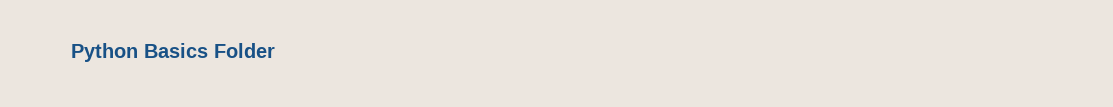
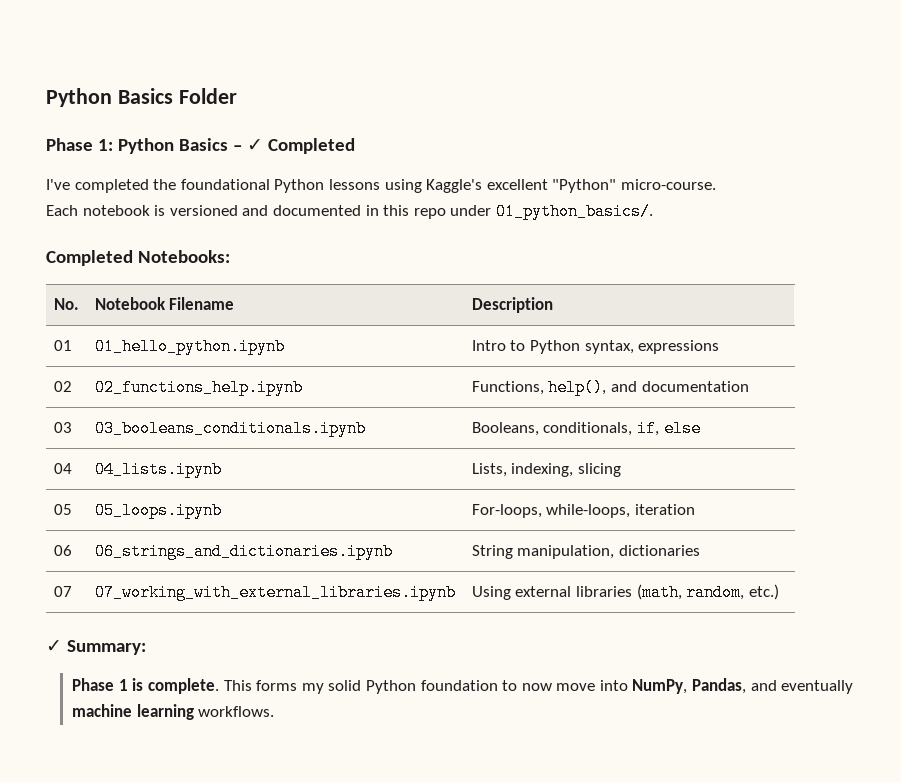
+ Phase 1: Python Basics – ✓ Completed
+ I've completed the foundational Python lessons using Kaggle's excellent "Python" micro-course.
+ Each notebook is versioned and documented in this repo under 01_python_basics/.
+ Completed Notebooks:
+ No. | Notebook Filename | Description
+ 01 | 01_hello_python.ipynb | Intro to Python syntax, expressions
+ 02 | 02_functions_help.ipynb | Functions, help(), and documentation
+ 03 | 03_booleans_conditionals.ipynb | Booleans, conditionals, if, else
+ 04 | 04_lists.ipynb | Lists, indexing, slicing
+ 05 | 05_loops.ipynb | For-loops, while-loops, iteration
+ 06 | 06_strings_and_dictionaries.ipynb | String manipulation, dictionaries
+ 07 | 07_working_with_external_libraries.ipynb | Using external libraries (math, random, etc.)
+ ✓ Summary:
+ Phase 1 is complete. This forms my solid Python foundation to now move into NumPy, Pandas, and eventually machine learning workflows.

